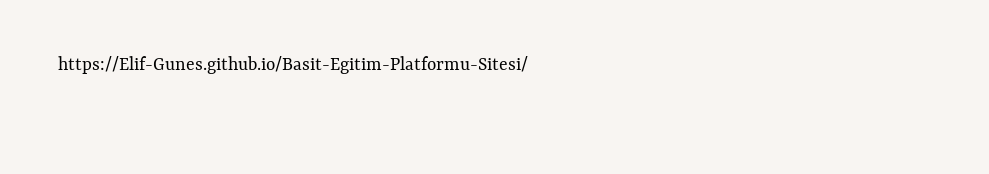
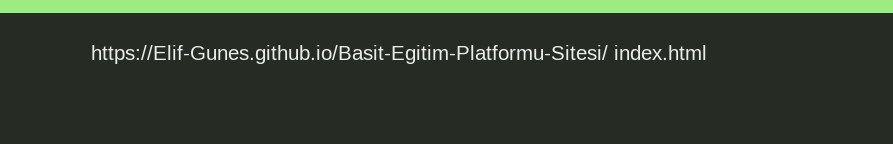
- https://Elif-Gunes.github.io/Basit-Egitim-Platformu-Sitesi/
+ https://Elif-Gunes.github.io/Basit-Egitim-Platformu-Sitesi/ index.html

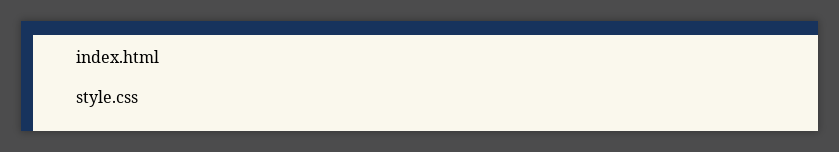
- https://Elif-Gunes.github.io/Basit-Egitim-Platformu-Sitesi/ index.html
+ index.html
+ style.css

